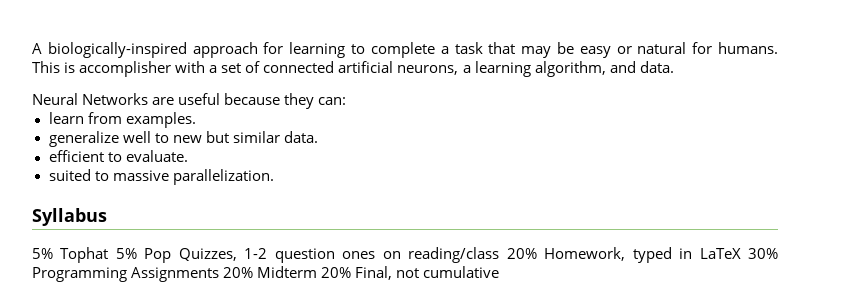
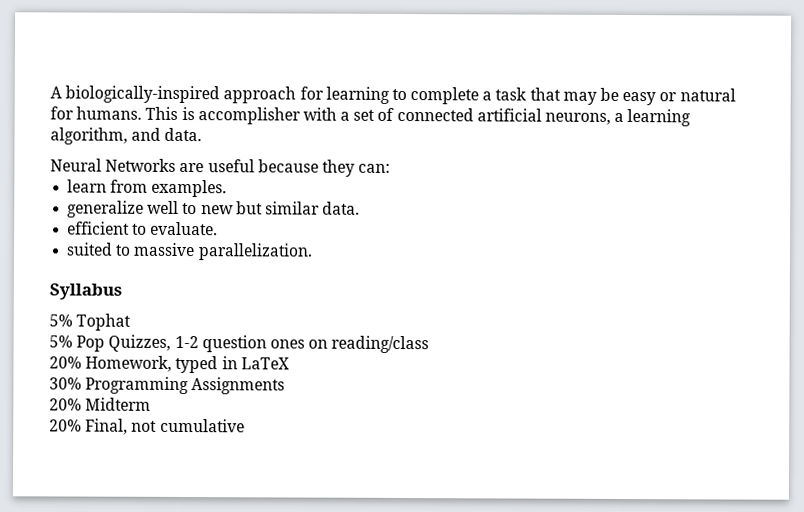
- 5% Tophat 5% Pop Quizzes, 1-2 question ones on reading/class 20% Homework, typed in LaTeX 30% Programming Assignments 20% Midterm 20% Final, not cumulative
+ 5% Tophat
+ 5% Pop Quizzes, 1-2 question ones on reading/class
+ 20% Homework, typed in LaTeX
+ 30% Programming Assignments
+ 20% Midterm
+ 20% Final, not cumulative

